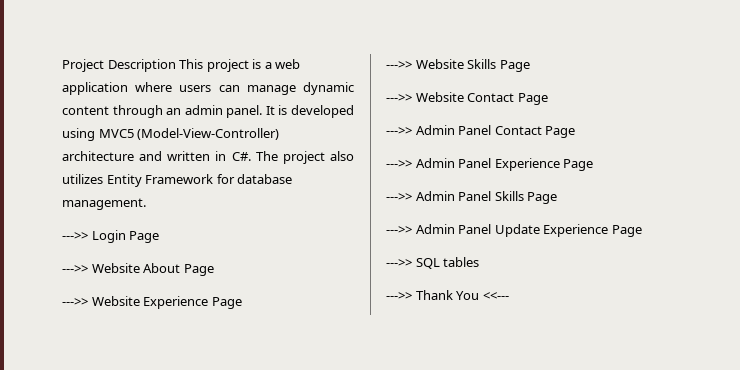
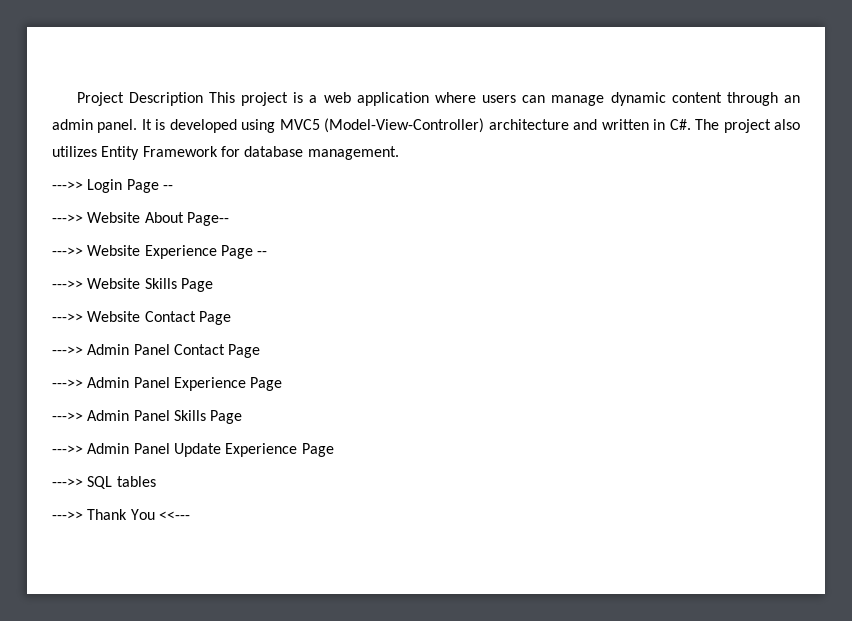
- --->> Login Page
+ --->> Login Page --
- --->> Website About Page
+ --->> Website About Page--
- --->> Website Experience Page
+ --->> Website Experience Page --

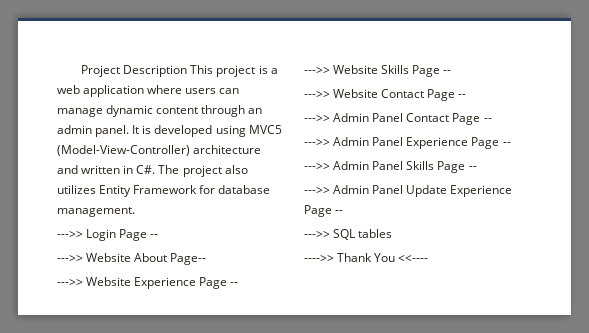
- --->> Website Skills Page
+ --->> Website Skills Page --
- --->> Website Contact Page
+ --->> Website Contact Page --
- --->> Admin Panel Contact Page
+ --->> Admin Panel Contact Page --
- --->> Admin Panel Experience Page
+ --->> Admin Panel Experience Page --
- --->> Admin Panel Skills Page
+ --->> Admin Panel Skills Page --
- --->> Admin Panel Update Experience Page
+ --->> Admin Panel Update Experience Page --
- --->> Thank You <<---
+ ---->> Thank You <<----

